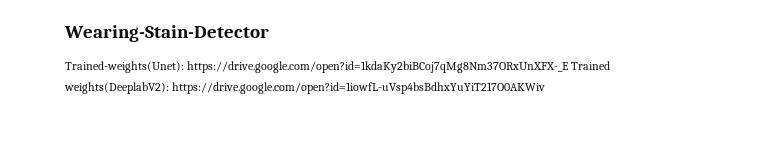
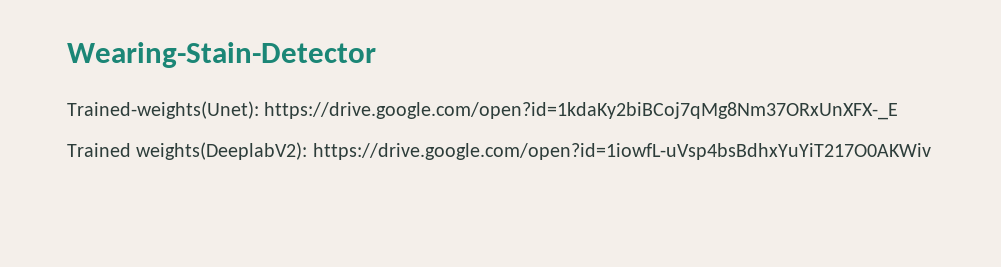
- Trained-weights(Unet): https://drive.google.com/open?id=1kdaKy2biBCoj7qMg8Nm37ORxUnXFX-_E Trained weights(DeeplabV2): https://drive.google.com/open?id=1iowfL-uVsp4bsBdhxYuYiT217O0AKWiv
+ Trained-weights(Unet): https://drive.google.com/open?id=1kdaKy2biBCoj7qMg8Nm37ORxUnXFX-_E
+ Trained weights(DeeplabV2): https://drive.google.com/open?id=1iowfL-uVsp4bsBdhxYuYiT217O0AKWiv

